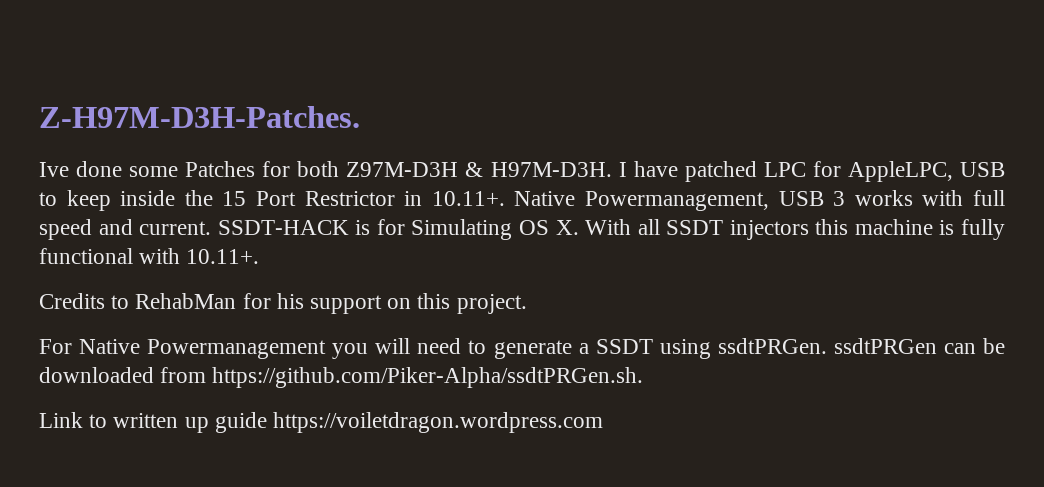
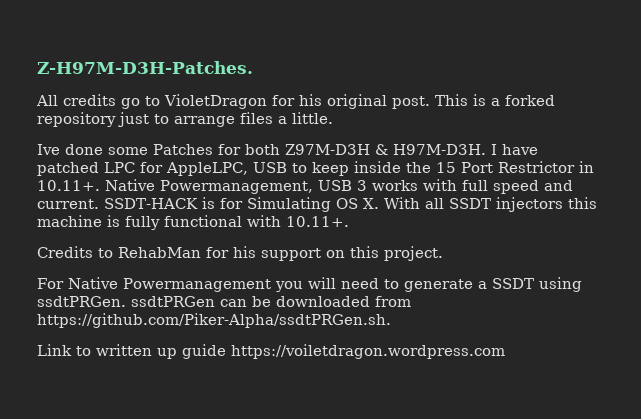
+ All credits go to VioletDragon for his original post. This is a forked repository just to arrange files a little.

